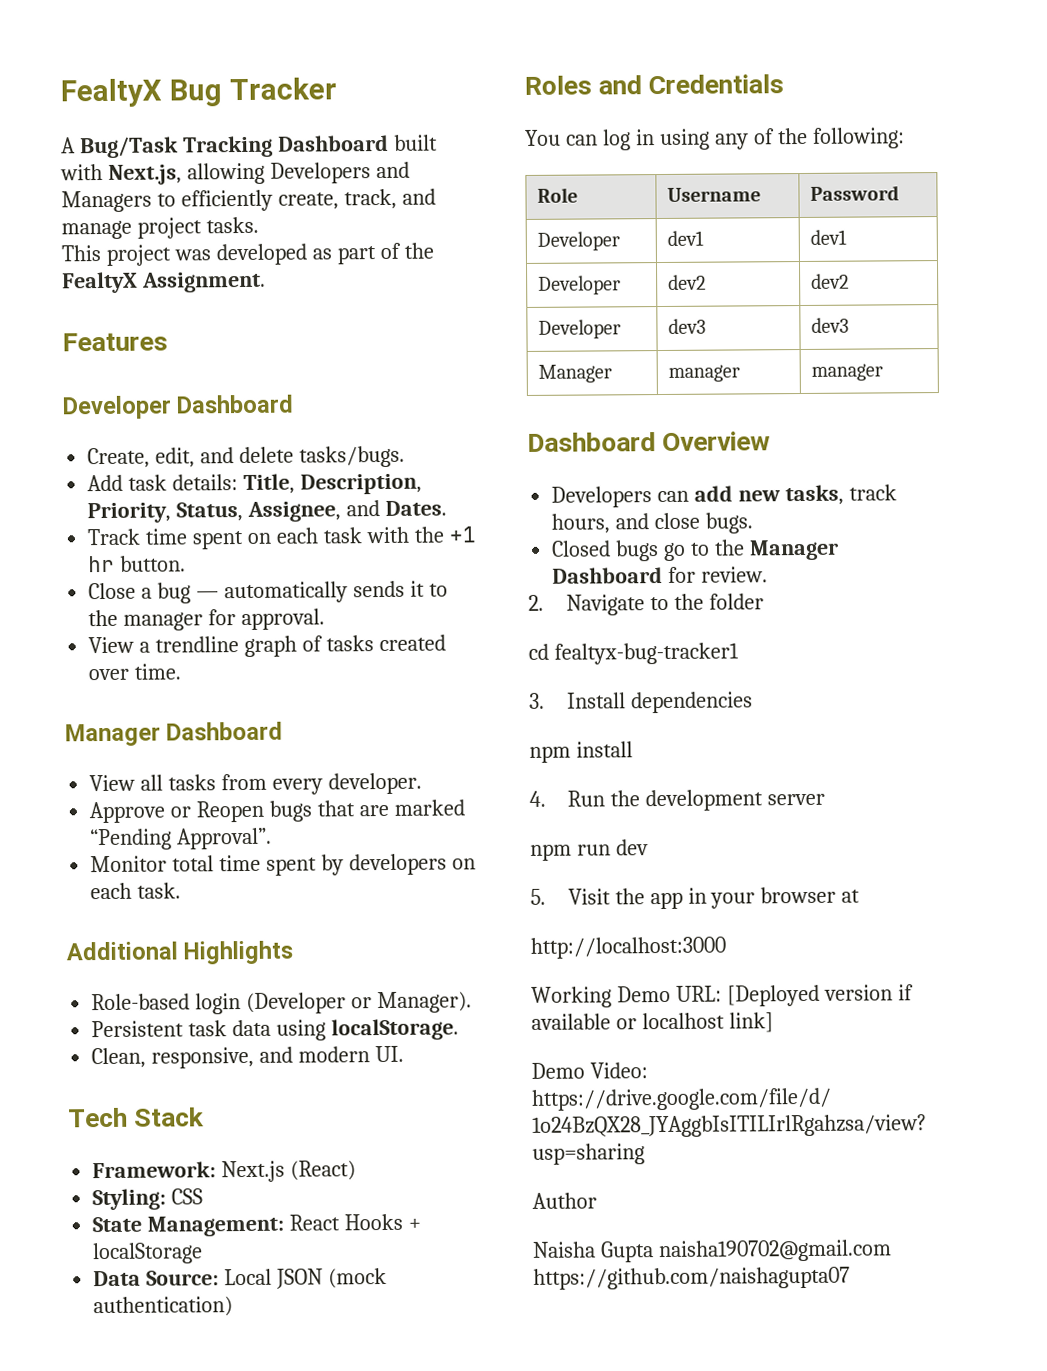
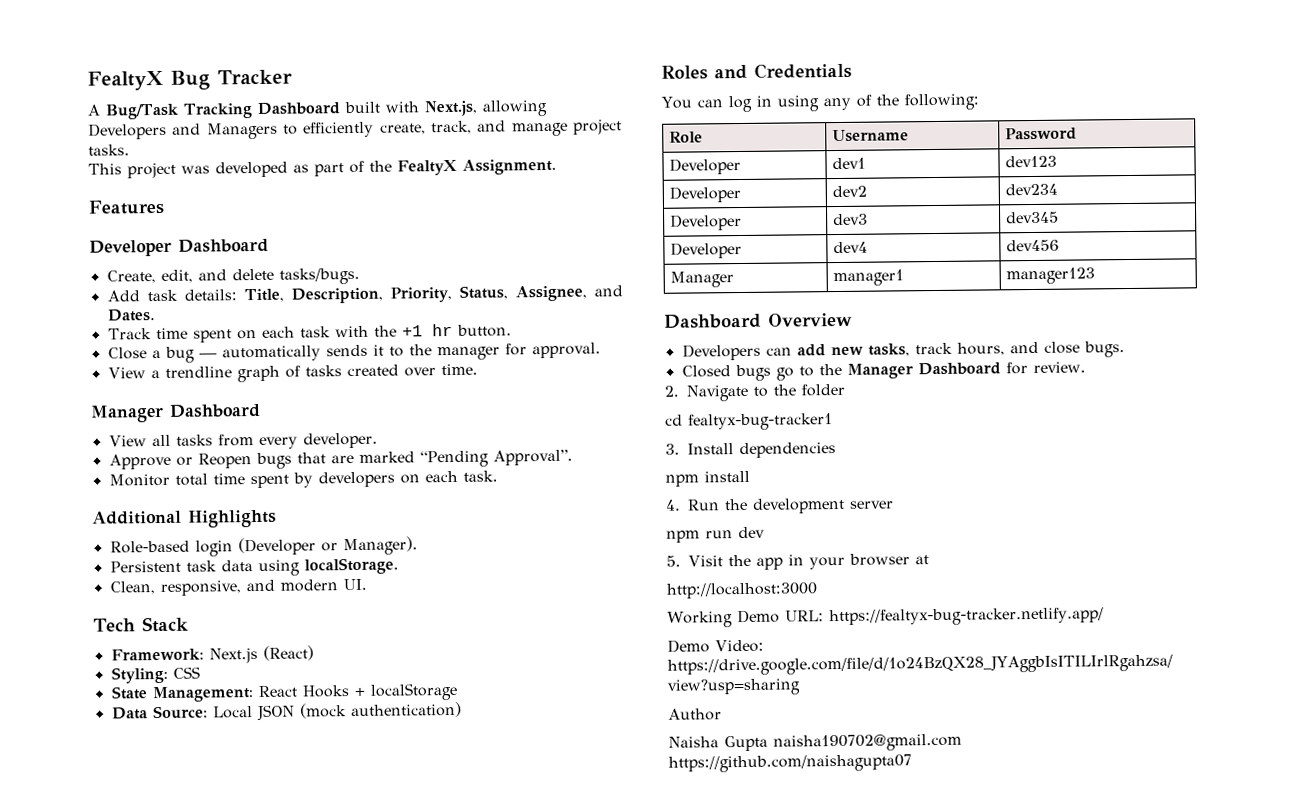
- Developer | dev1 | dev1
+ Developer | dev1 | dev123
- Developer | dev2 | dev2
+ Developer | dev2 | dev234
- Developer | dev3 | dev3
+ Developer | dev3 | dev345
+ Developer | dev4 | dev456
- Manager | manager | manager
+ Manager | manager1 | manager123
- Working Demo URL: [Deployed version if available or localhost link]
+ Working Demo URL: https://fealtyx-bug-tracker.netlify.app/

